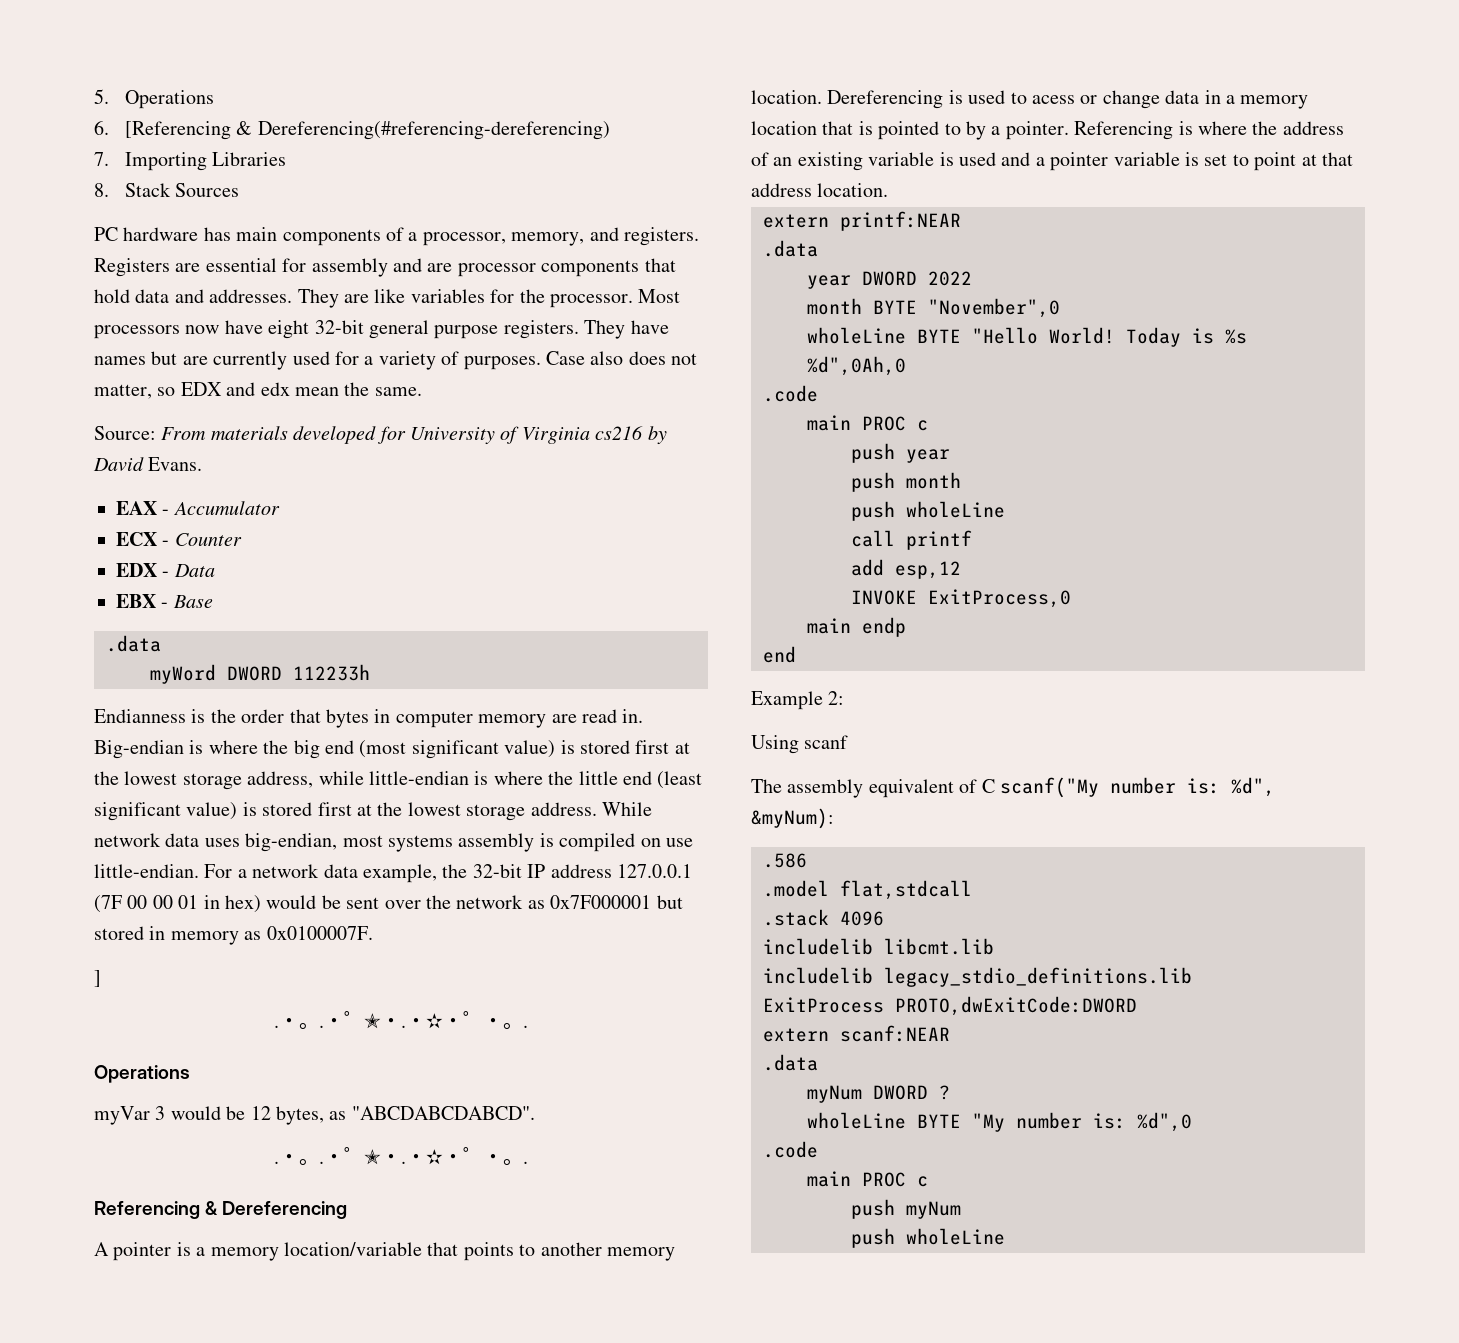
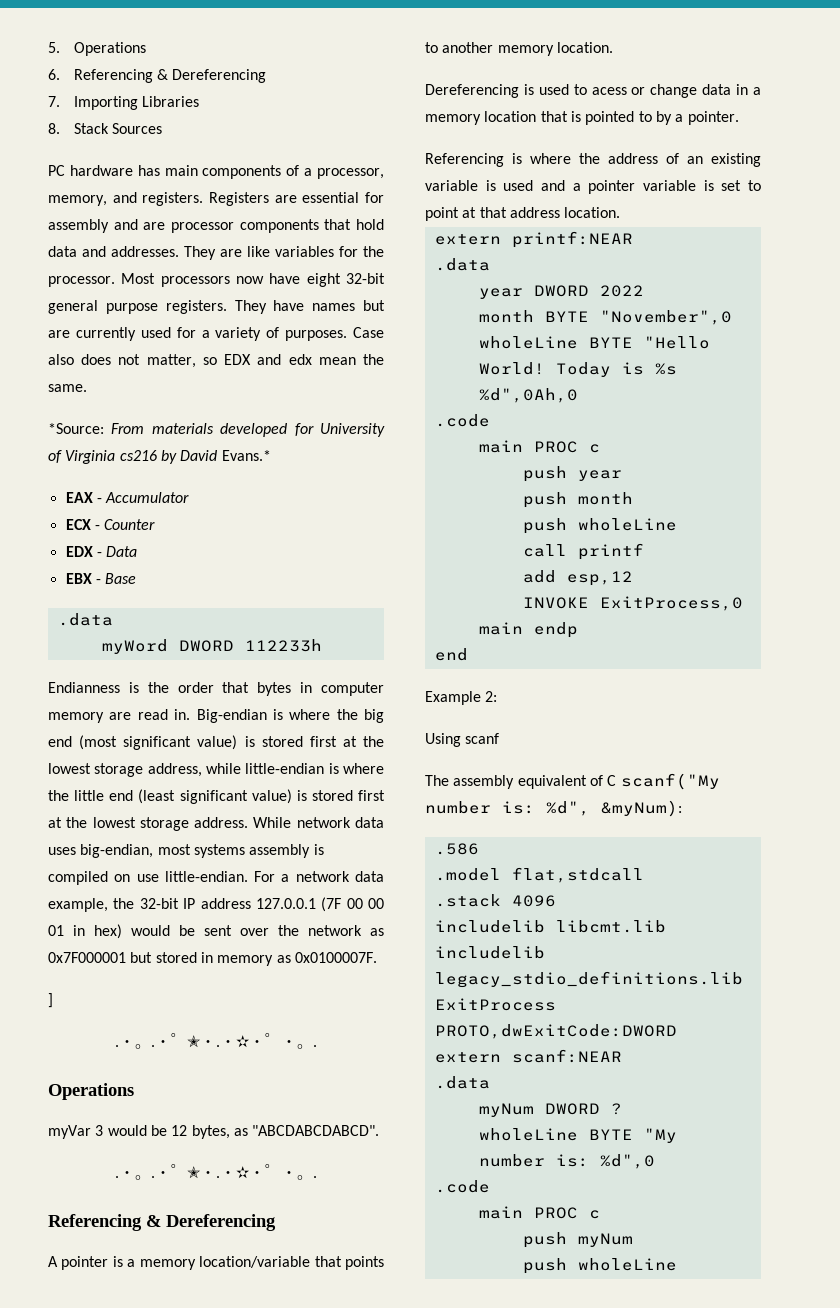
- 6. [Referencing & Dereferencing(#referencing-dereferencing)
+ 6. Referencing & Dereferencing
- Source: From materials developed for University of Virginia cs216 by David Evans.
+ *Source: From materials developed for University of Virginia cs216 by David Evans.*
- A pointer is a memory location/variable that points to another memory location. Dereferencing is used to acess or change data in a memory location that is pointed to by a pointer. Referencing is where the address of an existing variable is used and a pointer variable is set to point at that address location.
+ A pointer is a memory location/variable that points to another memory location.
+ Dereferencing is used to acess or change data in a memory location that is pointed to by a pointer.
+ Referencing is where the address of an existing variable is used and a pointer variable is set to point at that address location.

